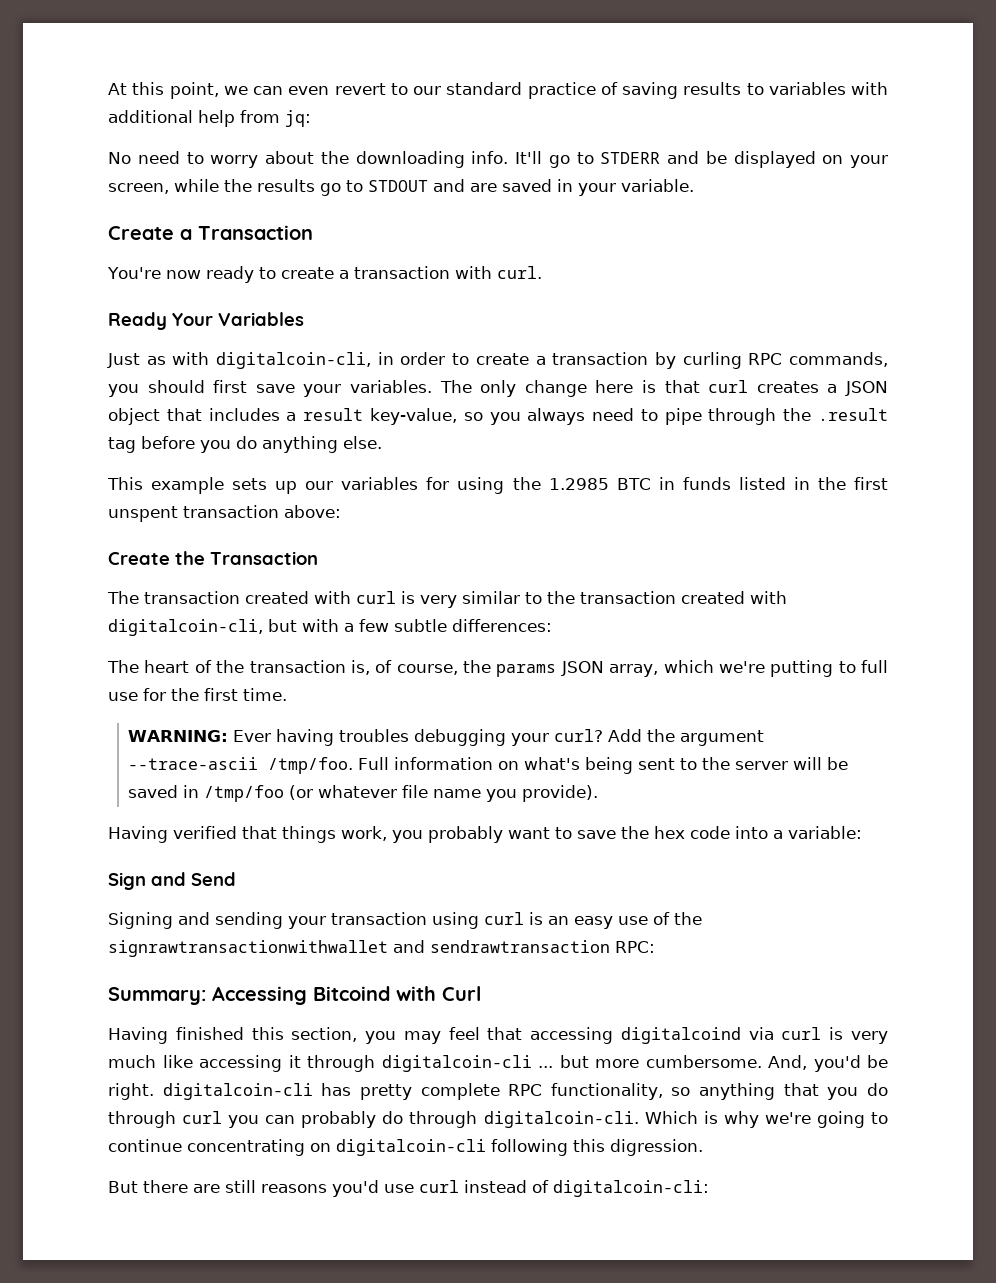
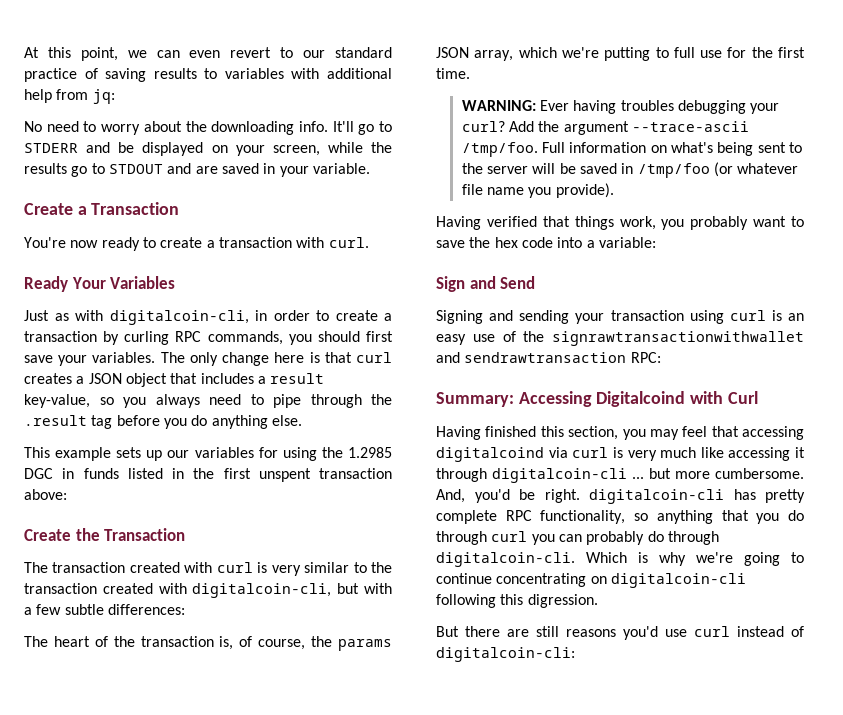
- This example sets up our variables for using the 1.2985 BTC in funds listed in the first unspent transaction above:
+ This example sets up our variables for using the 1.2985 DGC in funds listed in the first unspent transaction above:
- Summary: Accessing Bitcoind with Curl
+ Summary: Accessing Digitalcoind with Curl

